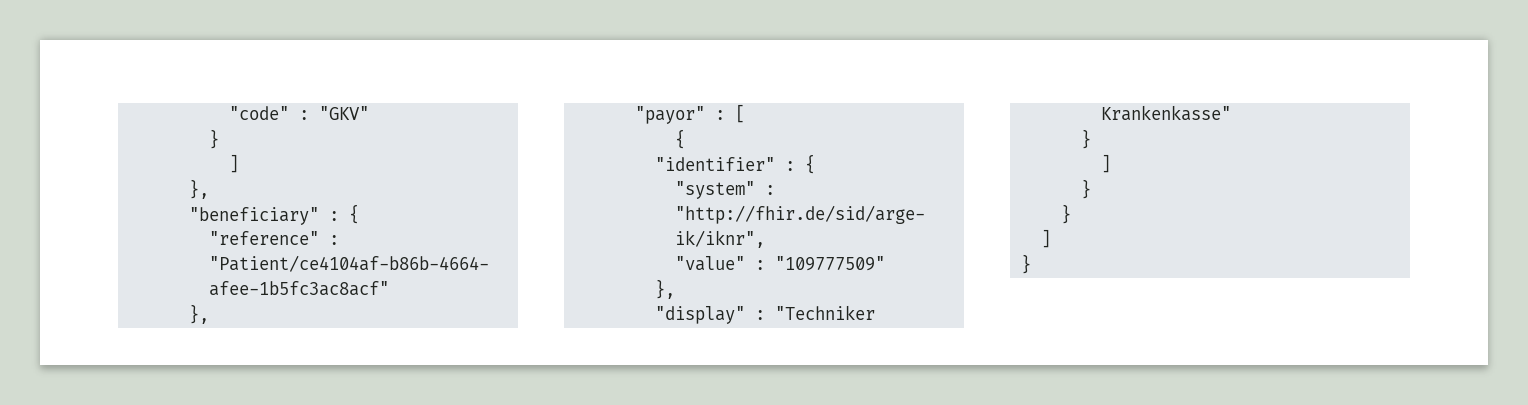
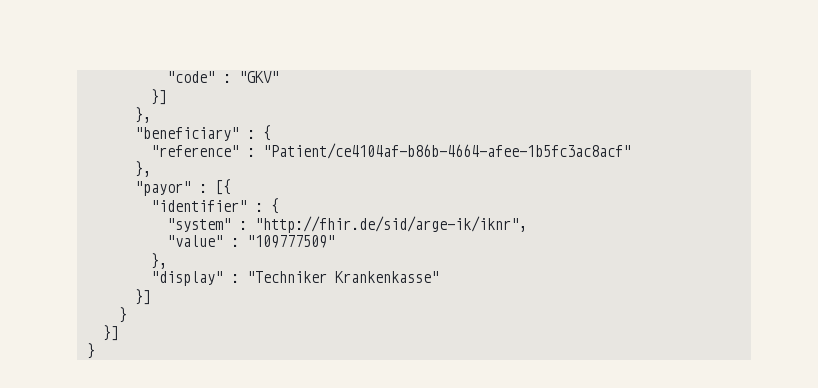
  "code" : "GKV"
- }
- ]
+ }]
- "payor" : [
- {
+ "payor" : [{
  "display" : "Techniker Krankenkasse"
+ }]
  }
- ]
- }
- }
- ]
+ }]

